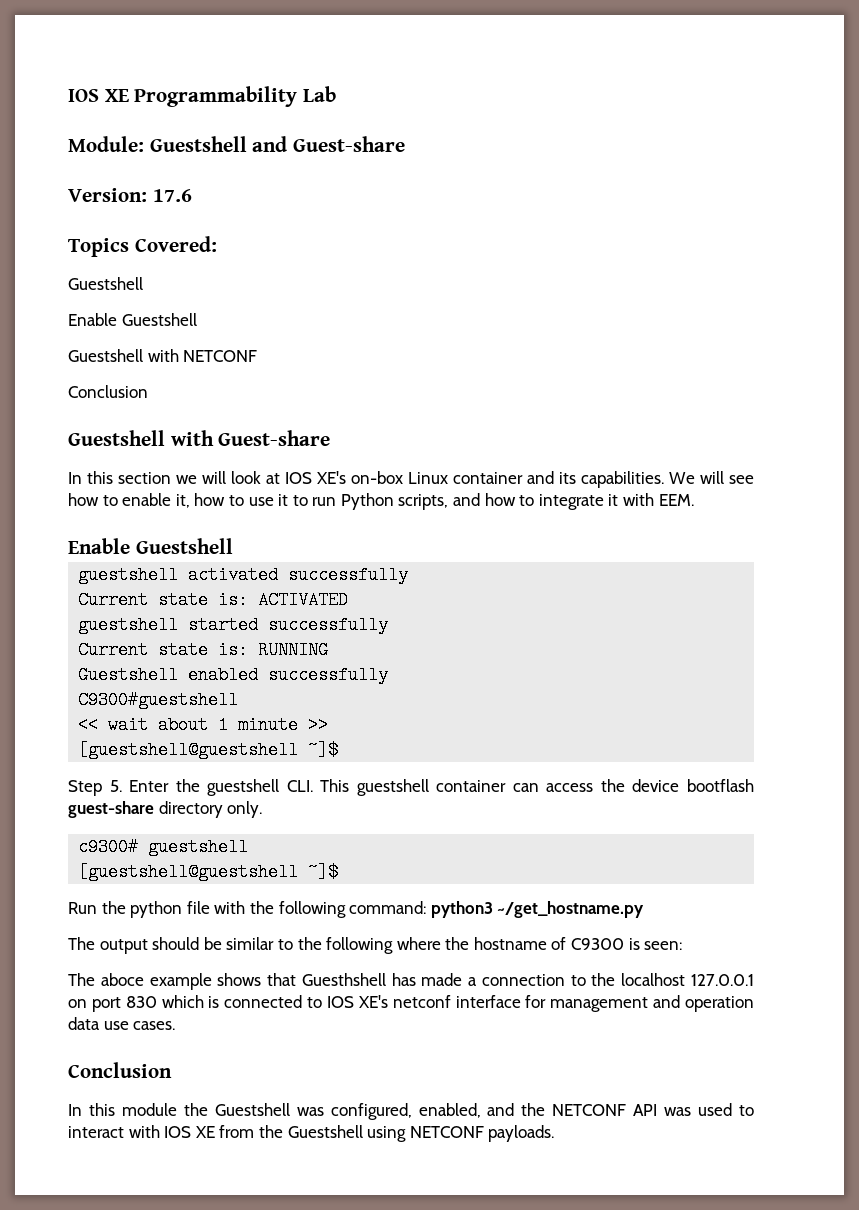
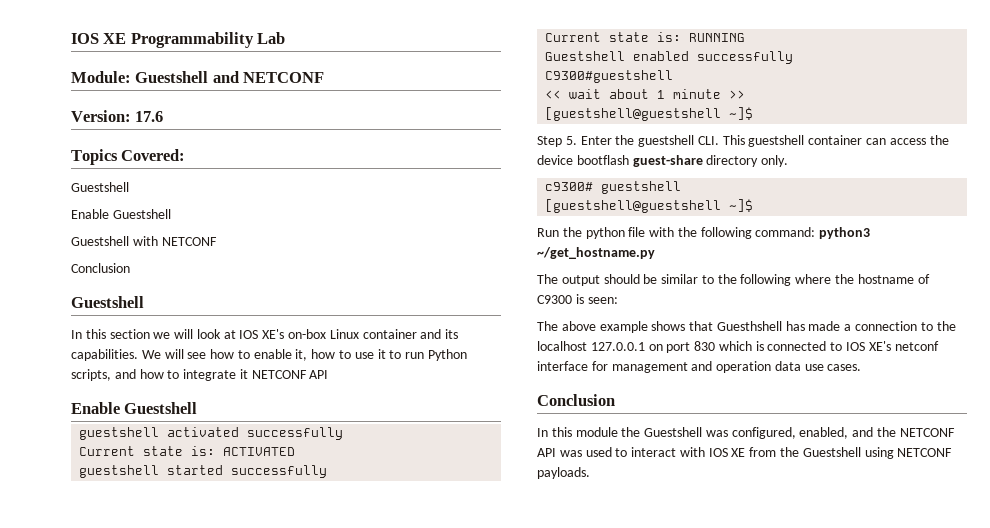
- Module: Guestshell and Guest-share
+ Module: Guestshell and NETCONF
  Guestshell with NETCONF
  Conclusion
- Guestshell with Guest-share
+ Guestshell
- We will see how to enable it, how to use it to run Python scripts, and how to integrate it with EEM.
+ We will see how to enable it, how to use it to run Python scripts, and how to integrate it NETCONF API
- The aboce example shows that Guesthshell has made a connection to the localhost 127.0.0.1 on port 830 which is connected to IOS XE's netconf interface for management and operation data use cases.
+ The above example shows that Guesthshell has made a connection to the localhost 127.0.0.1 on port 830 which is connected to IOS XE's netconf interface for management and operation data use cases.

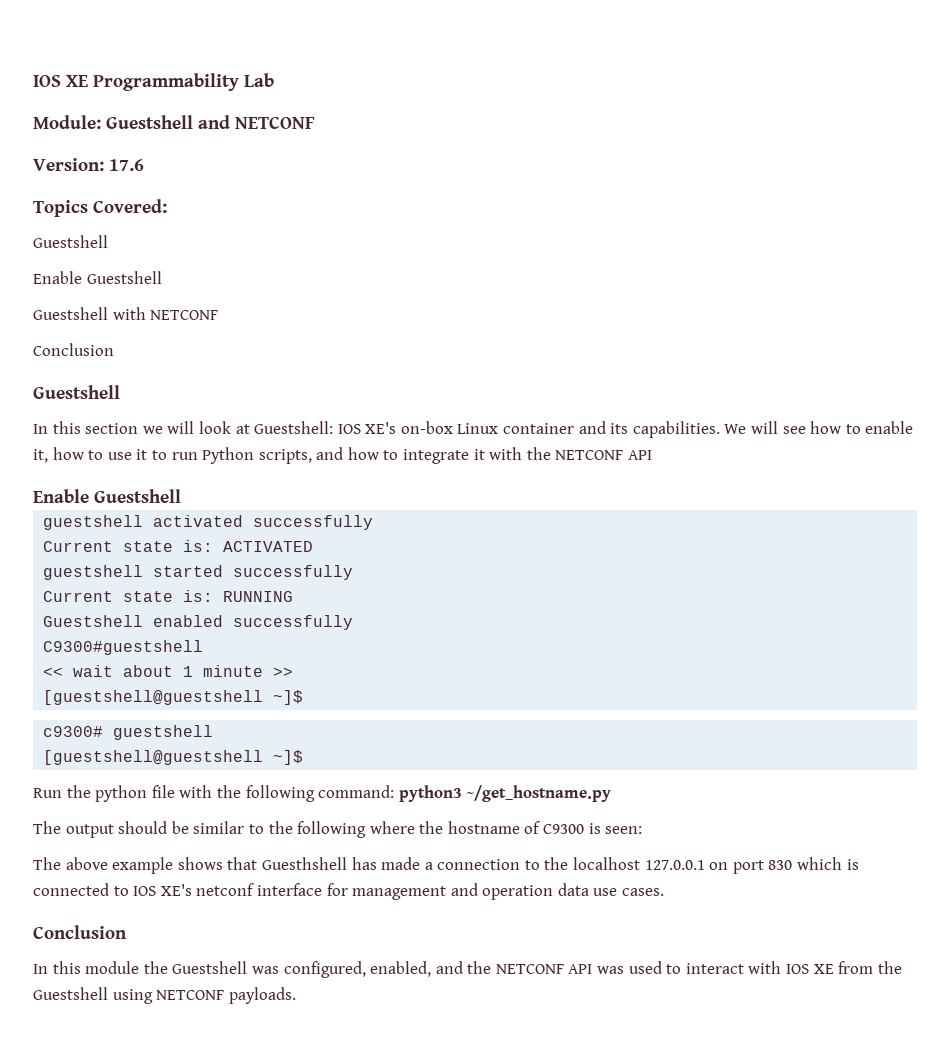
- In this section we will look at IOS XE's on-box Linux container and its capabilities.
+ In this section we will look at Guestshell: IOS XE's on-box Linux container and its capabilities.
- We will see how to enable it, how to use it to run Python scripts, and how to integrate it NETCONF API
+ We will see how to enable it, how to use it to run Python scripts, and how to integrate it with the NETCONF API
- Step 5. Enter the guestshell CLI. This guestshell container can access the device bootflash guest-share directory only.

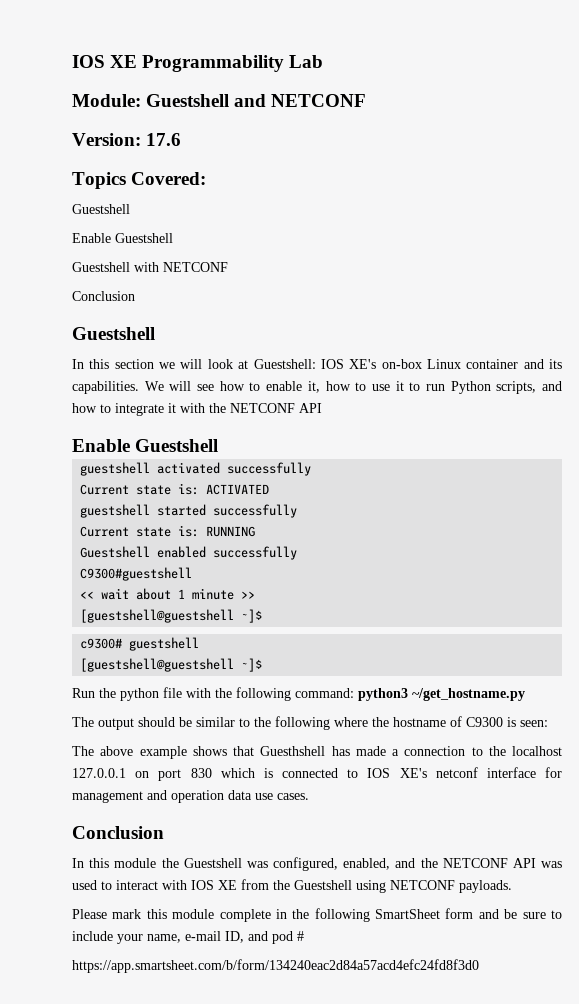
+ Please mark this module complete in the following SmartSheet form and be sure to include your name, e-mail ID, and pod #
+ https://app.smartsheet.com/b/form/134240eac2d84a57acd4efc24fd8f3d0

